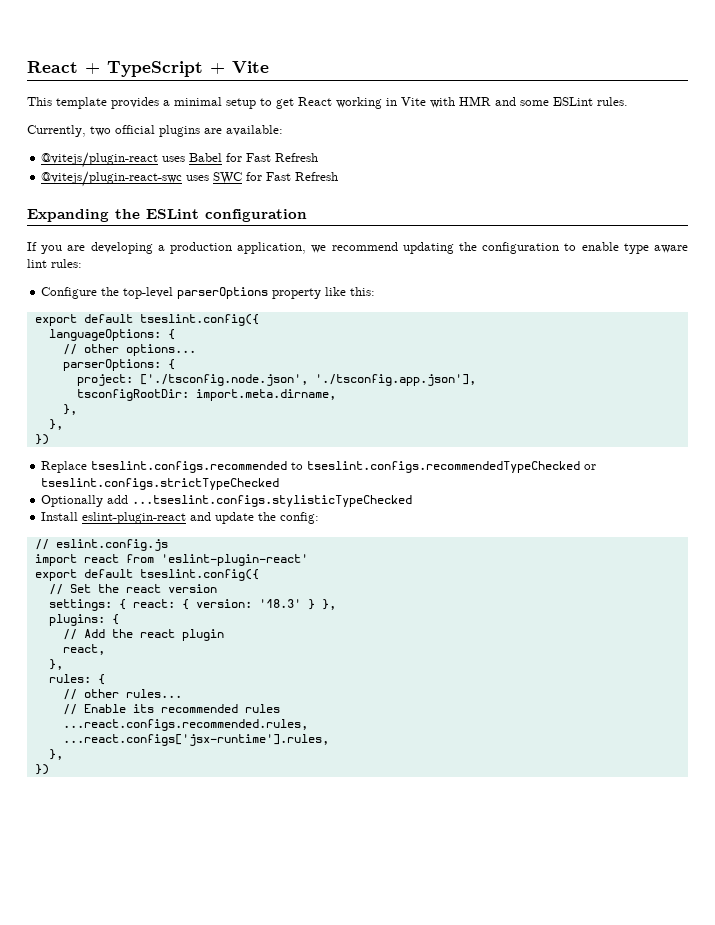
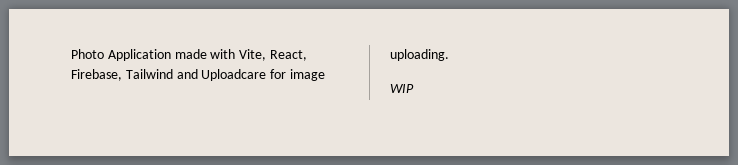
- React + TypeScript + Vite
- This template provides a minimal setup to get React working in Vite with HMR and some ESLint rules.
- Currently, two official plugins are available:
- @vitejs/plugin-react uses Babel for Fast Refresh
- @vitejs/plugin-react-swc uses SWC for Fast Refresh
- Expanding the ESLint configuration
- If you are developing a production application, we recommend updating the configuration to enable type aware lint rules:
- Configure the top-level parserOptions property like this:
- export default tseslint.config({
- languageOptions: {
- // other options...
- parserOptions: {
- project: ['./tsconfig.node.json', './tsconfig.app.json'],
- tsconfigRootDir: import.meta.dirname,
- },
- },
- })
- Replace tseslint.configs.recommended to tseslint.configs.recommendedTypeChecked or tseslint.configs.strictTypeChecked
- Optionally add ...tseslint.configs.stylisticTypeChecked
- Install eslint-plugin-react and update the config:
- // eslint.config.js
- import react from 'eslint-plugin-react'
- export default tseslint.config({
- // Set the react version
- settings: { react: { version: '18.3' } },
- plugins: {
- // Add the react plugin
- react,
- },
- rules: {
- // other rules...
- // Enable its recommended rules
- ...react.configs.recommended.rules,
- ...react.configs['jsx-runtime'].rules,
- },
- })
+ Photo Application made with Vite, React, Firebase, Tailwind and Uploadcare for image uploading.
+ WIP

